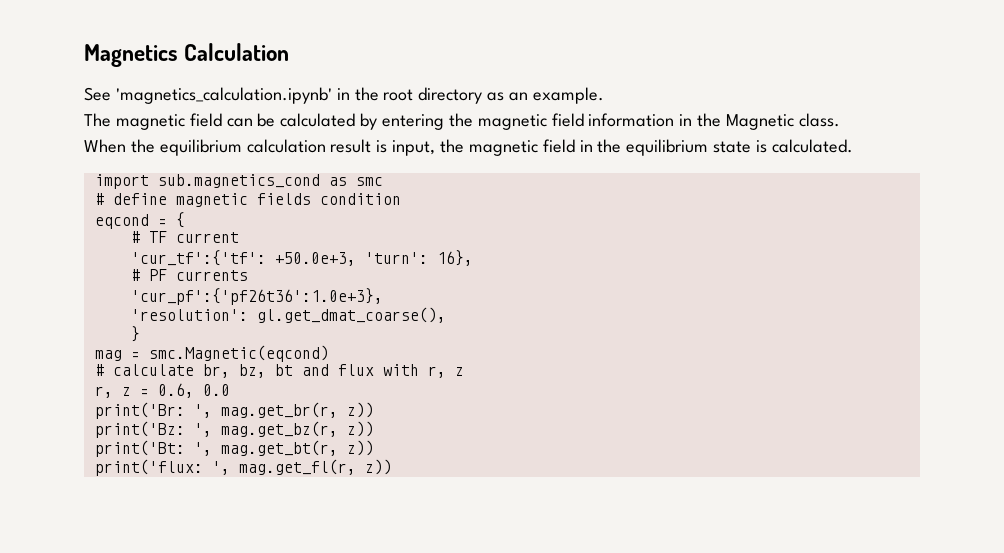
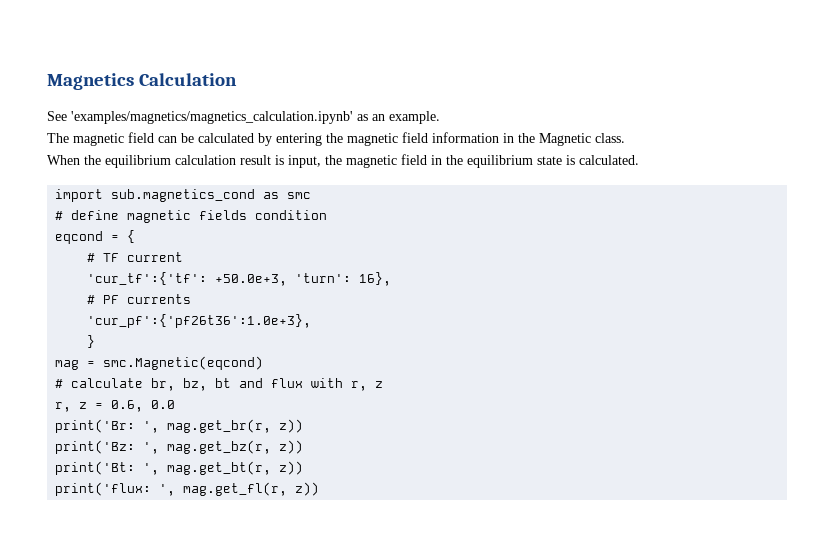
- See 'magnetics_calculation.ipynb' in the root directory as an example.
+ See 'examples/magnetics/magnetics_calculation.ipynb' as an example.
- 'resolution': gl.get_dmat_coarse(),

